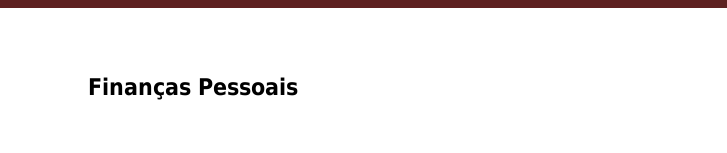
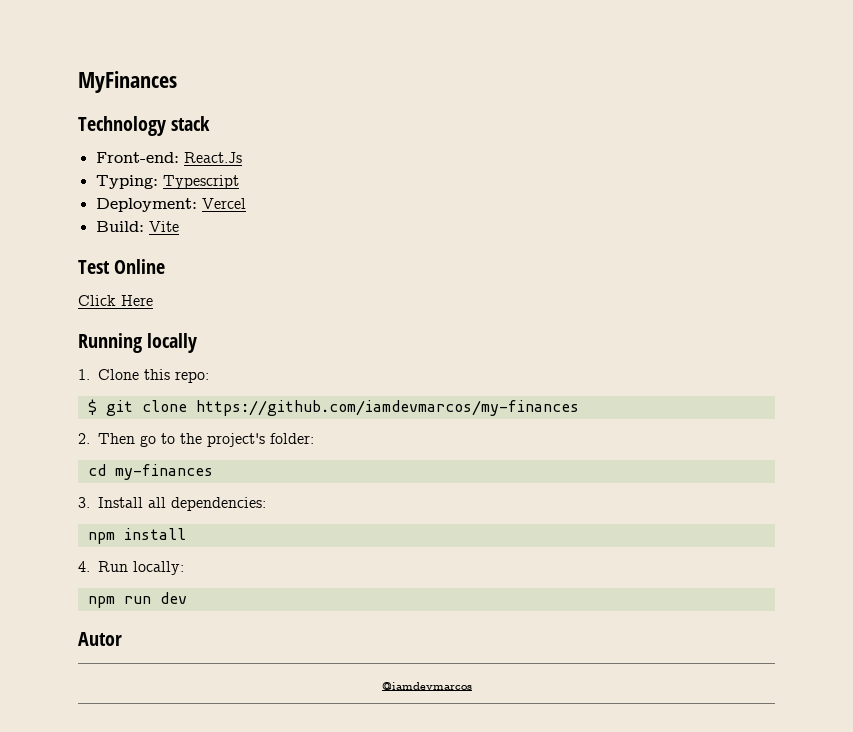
- Finanças Pessoais
+ MyFinances
+ Technology stack
+ Front-end: React.Js
+ Typing: Typescript
+ Deployment: Vercel
+ Build: Vite
+ Test Online
+ Click Here
+ Running locally
+ 1. Clone this repo:
+ $ git clone https://github.com/iamdevmarcos/my-finances
+ 2. Then go to the project's folder:
+ cd my-finances
+ 3. Install all dependencies:
+ npm install
+ 4. Run locally:
+ npm run dev
+ Autor
+ @iamdevmarcos

